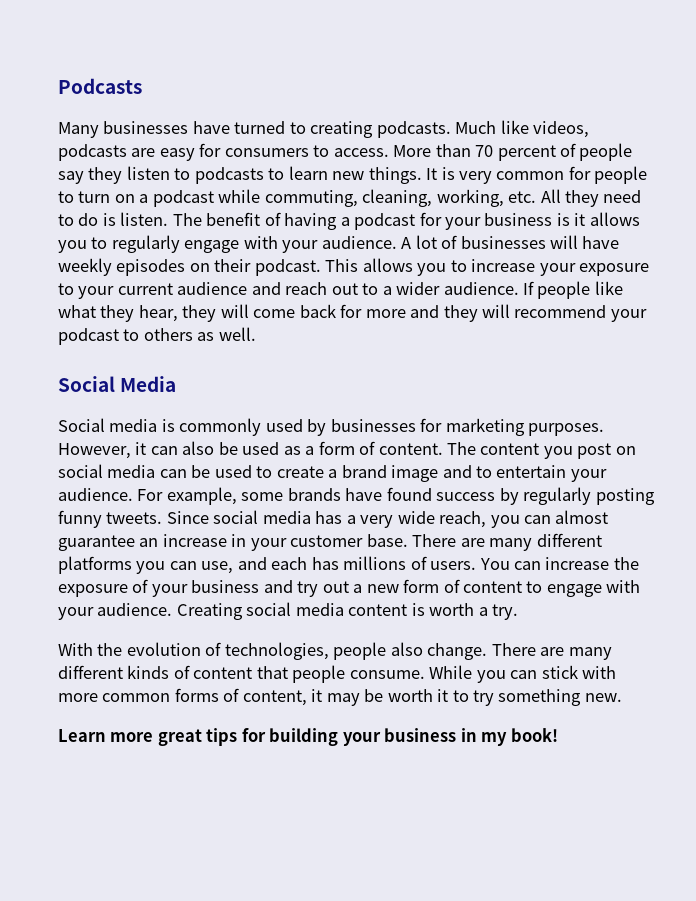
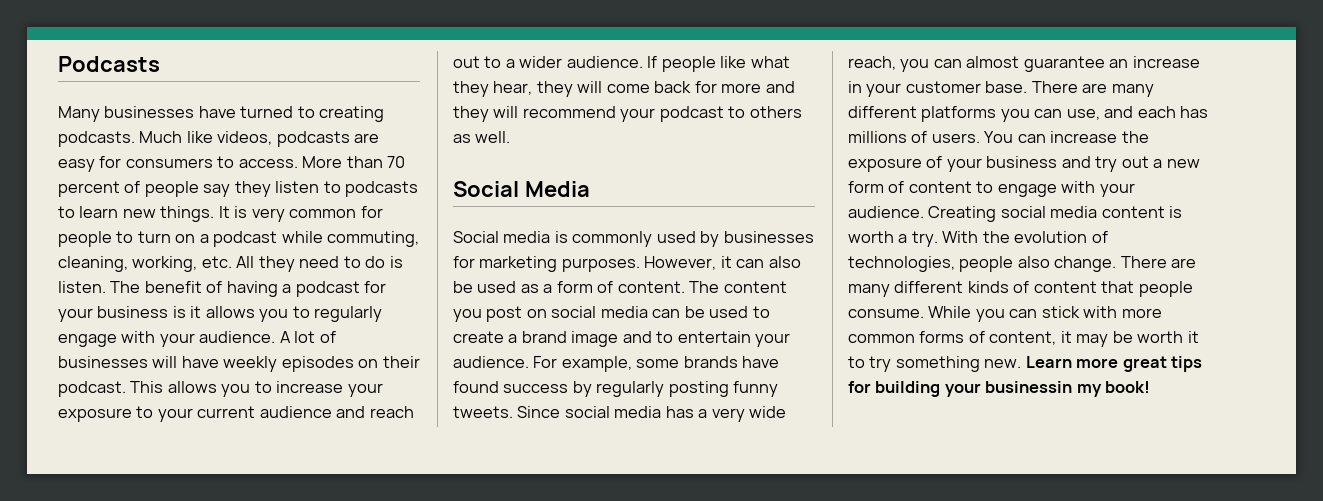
- Creating social media content is worth a try.
- With the evolution of technologies, people also change.
+ Creating social media content is worth a try. With the evolution of technologies, people also change.
- While you can stick with more common forms of content, it may be worth it to try something new.
- Learn more great tips for building your business in my book!
+ While you can stick with more common forms of content, it may be worth it to try something new. Learn more great tips for building your businessin my book!

